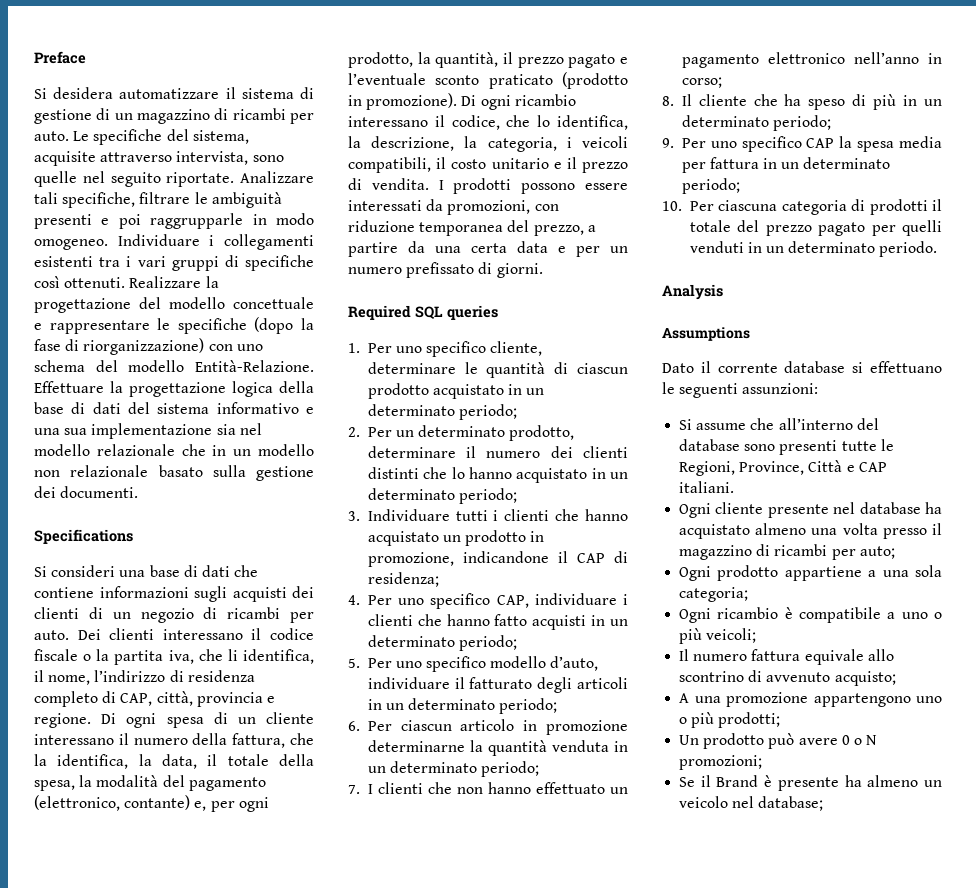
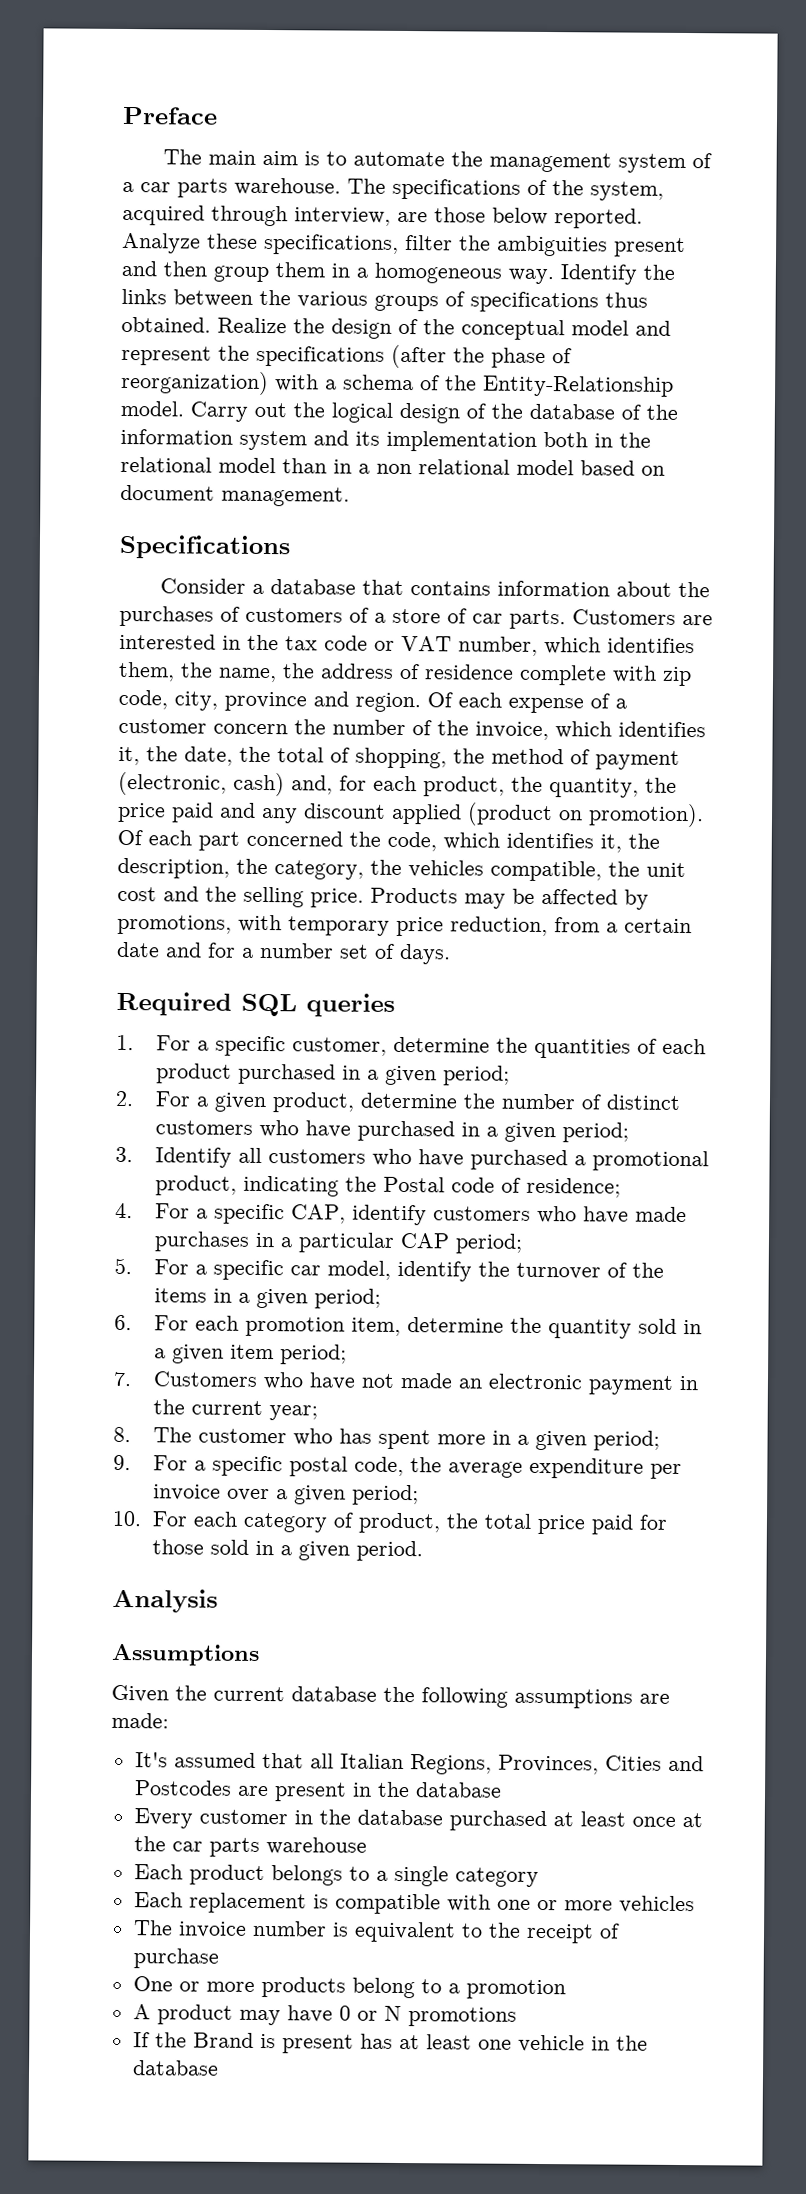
- Si desidera automatizzare il sistema di gestione di un magazzino di ricambi per auto. Le specifiche del sistema, acquisite attraverso intervista, sono quelle nel seguito riportate. Analizzare tali specifiche, filtrare le ambiguità presenti e poi raggrupparle in modo omogeneo. Individuare i collegamenti esistenti tra i vari gruppi di specifiche così ottenuti. Realizzare la progettazione del modello concettuale e rappresentare le specifiche (dopo la fase di riorganizzazione) con uno schema del modello Entità-Relazione. Effettuare la progettazione logica della base di dati del sistema informativo e una sua implementazione sia nel modello relazionale che in un modello non relazionale basato sulla gestione dei documenti.
+ The main aim is to automate the management system of a car parts warehouse. The specifications of the system, acquired through interview, are those below reported. Analyze these specifications, filter the ambiguities present and then group them in a homogeneous way. Identify the links between the various groups of specifications thus obtained. Realize the design of the conceptual model and represent the specifications (after the phase of reorganization) with a schema of the Entity-Relationship model. Carry out the logical design of the database of the information system and its implementation both in the relational model than in a non relational model based on document management.
  Specifications
- Si consideri una base di dati che contiene informazioni sugli acquisti dei clienti di un negozio di ricambi per auto. Dei clienti interessano il codice fiscale o la partita iva, che li identifica, il nome, l’indirizzo di residenza completo di CAP, città, provincia e regione. Di ogni spesa di un cliente interessano il numero della fattura, che la identifica, la data, il totale della spesa, la modalità del pagamento (elettronico, contante) e, per ogni prodotto, la quantità, il prezzo pagato e l’eventuale sconto praticato (prodotto in promozione). Di ogni ricambio interessano il codice, che lo identifica, la descrizione, la categoria, i veicoli compatibili, il costo unitario e il prezzo di vendita. I prodotti possono essere interessati da promozioni, con riduzione temporanea del prezzo, a partire da una certa data e per un numero prefissato di giorni.
+ Consider a database that contains information about the purchases of customers of a store of car parts. Customers are interested in the tax code or VAT number, which identifies them, the name, the address of residence complete with zip code, city, province and region. Of each expense of a customer concern the number of the invoice, which identifies it, the date, the total of shopping, the method of payment (electronic, cash) and, for each product, the quantity, the price paid and any discount applied (product on promotion). Of each part concerned the code, which identifies it, the description, the category, the vehicles compatible, the unit cost and the selling price. Products may be affected by promotions, with temporary price reduction, from a certain date and for a number set of days.
  Required SQL queries
- 1. Per uno specifico cliente, determinare le quantità di ciascun prodotto acquistato in un determinato periodo;
- 2. Per un determinato prodotto, determinare il numero dei clienti distinti che lo hanno acquistato in un determinato periodo;
- 3. Individuare tutti i clienti che hanno acquistato un prodotto in promozione, indicandone il CAP di residenza;
- 4. Per uno specifico CAP, individuare i clienti che hanno fatto acquisti in un determinato periodo;
- 5. Per uno specifico modello d’auto, individuare il fatturato degli articoli in un determinato periodo;
- 6. Per ciascun articolo in promozione determinarne la quantità venduta in un determinato periodo;
- 7. I clienti che non hanno effettuato un pagamento elettronico nell’anno in corso;
- 8. Il cliente che ha speso di più in un determinato periodo;
- 9. Per uno specifico CAP la spesa media per fattura in un determinato periodo;
- 10. Per ciascuna categoria di prodotti il totale del prezzo pagato per quelli venduti in un determinato periodo.
+ 1. For a specific customer, determine the quantities of each product purchased in a given period;
+ 2. For a given product, determine the number of distinct customers who have purchased in a given period;
+ 3. Identify all customers who have purchased a promotional product, indicating the Postal code of residence;
+ 4. For a specific CAP, identify customers who have made purchases in a particular CAP period;
+ 5. For a specific car model, identify the turnover of the items in a given period;
+ 6. For each promotion item, determine the quantity sold in a given item period;
+ 7. Customers who have not made an electronic payment in the current year;
+ 8. The customer who has spent more in a given period;
+ 9. For a specific postal code, the average expenditure per invoice over a given period;
+ 10. For each category of product, the total price paid for those sold in a given period.
  Analysis
  Assumptions
- Dato il corrente database si effettuano le seguenti assunzioni:
- Si assume che all’interno del database sono presenti tutte le Regioni, Province, Città e CAP italiani.
- Ogni cliente presente nel database ha acquistato almeno una volta presso il magazzino di ricambi per auto;
- Ogni prodotto appartiene a una sola categoria;
- Ogni ricambio è compatibile a uno o più veicoli;
- Il numero fattura equivale allo scontrino di avvenuto acquisto;
- A una promozione appartengono uno o più prodotti;
- Un prodotto può avere 0 o N promozioni;
- Se il Brand è presente ha almeno un veicolo nel database;
+ Given the current database the following assumptions are made:
+ It's assumed that all Italian Regions, Provinces, Cities and Postcodes are present in the database
+ Every customer in the database purchased at least once at the car parts warehouse
+ Each product belongs to a single category
+ Each replacement is compatible with one or more vehicles
+ The invoice number is equivalent to the receipt of purchase
+ One or more products belong to a promotion
+ A product may have 0 or N promotions
+ If the Brand is present has at least one vehicle in the database

